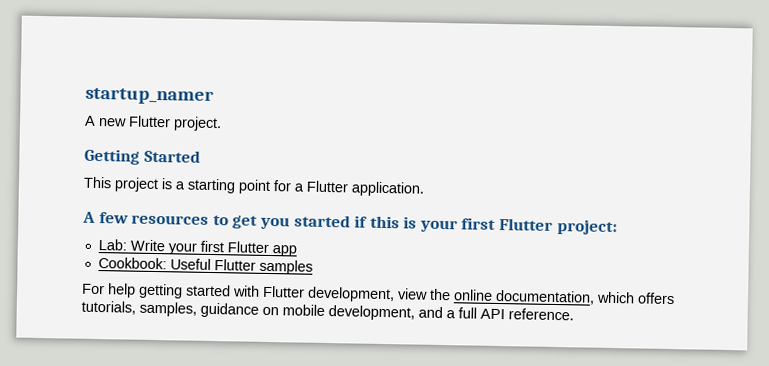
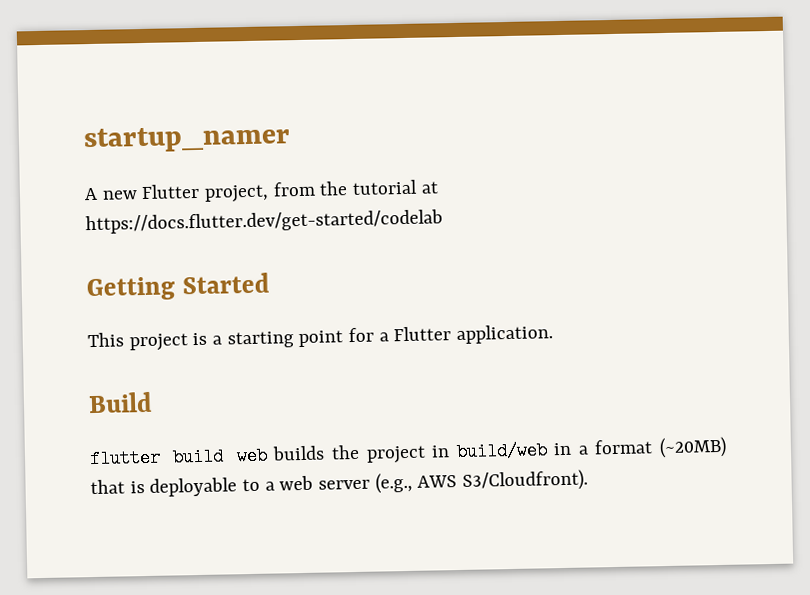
- A new Flutter project.
+ A new Flutter project, from the tutorial at https://docs.flutter.dev/get-started/codelab
- A few resources to get you started if this is your first Flutter project:
- Lab: Write your first Flutter app
- Cookbook: Useful Flutter samples
- For help getting started with Flutter development, view the online documentation, which offers tutorials, samples, guidance on mobile development, and a full API reference.
+ Build
+ flutter build web builds the project in build/web in a format (~20MB) that is deployable to a web server (e.g., AWS S3/Cloudfront).

